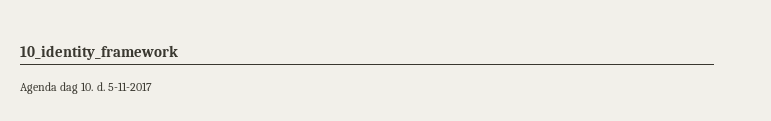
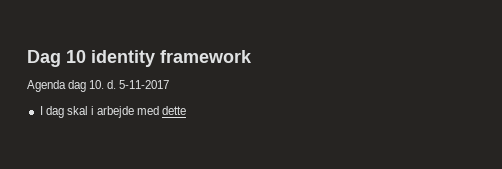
- 10_identity_framework
+ Dag 10 identity framework
+ I dag skal i arbejde med dette

